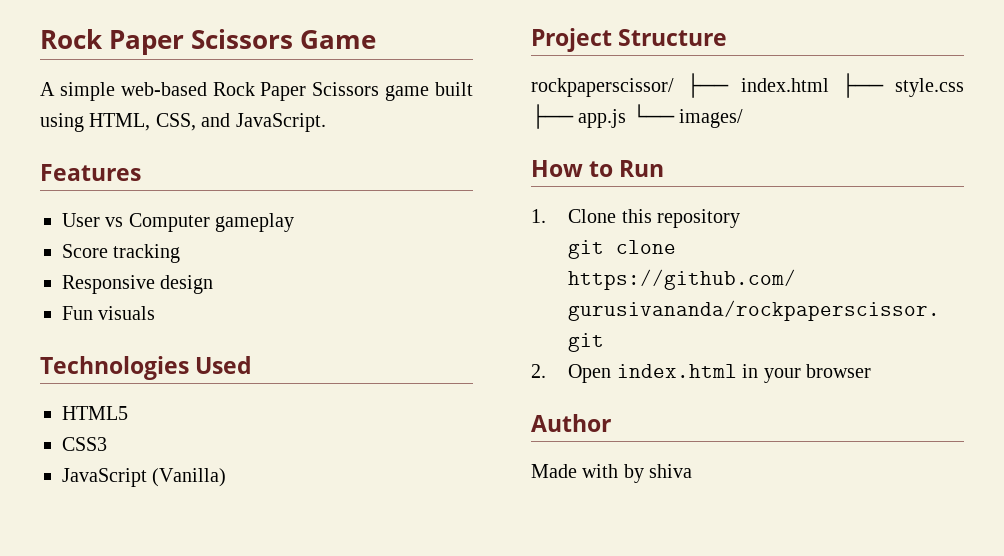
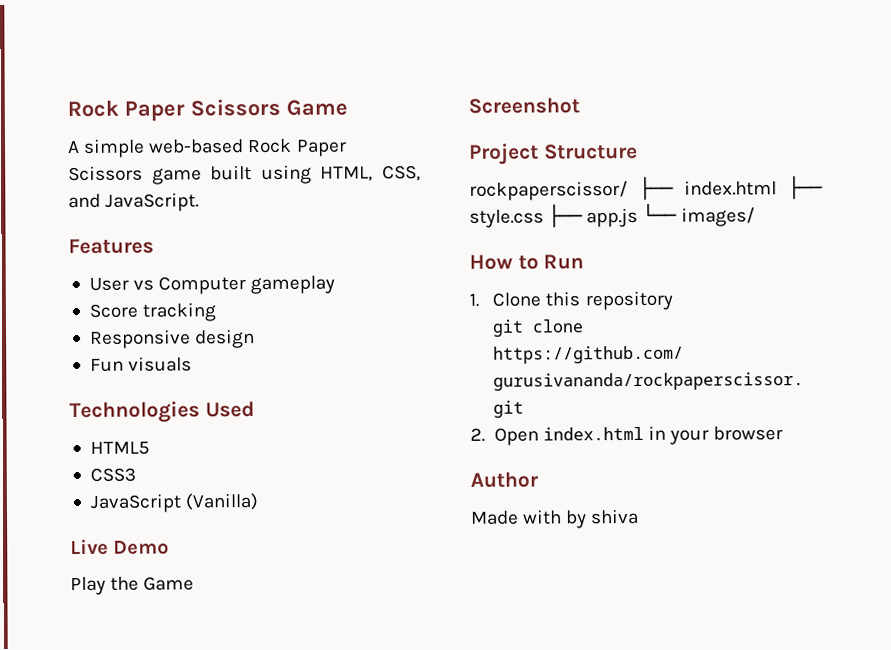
+ Live Demo
+ Play the Game
+ Screenshot

